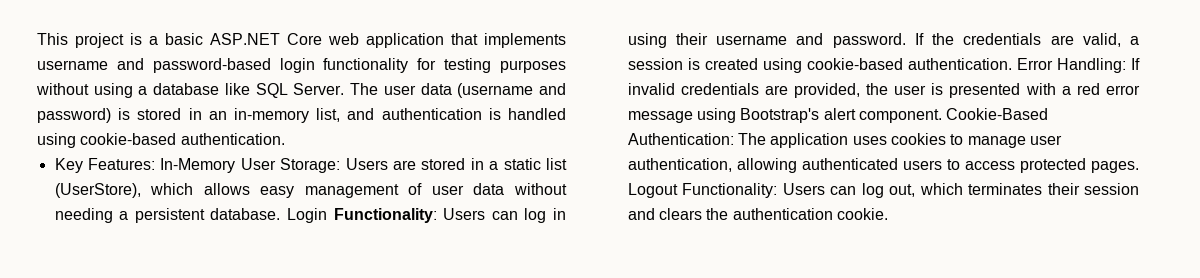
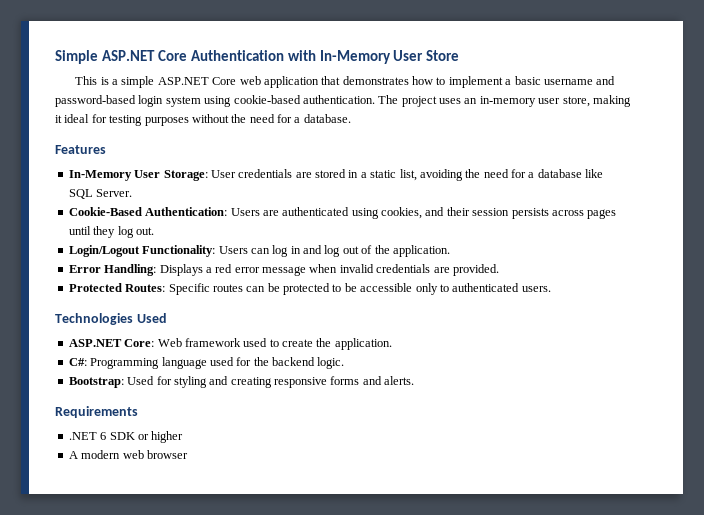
- This project is a basic ASP.NET Core web application that implements username and password-based login functionality for testing purposes without using a database like SQL Server. The user data (username and password) is stored in an in-memory list, and authentication is handled using cookie-based authentication.
- Key Features: In-Memory User Storage: Users are stored in a static list (UserStore), which allows easy management of user data without needing a persistent database. Login Functionality: Users can log in using their username and password. If the credentials are valid, a session is created using cookie-based authentication. Error Handling: If invalid credentials are provided, the user is presented with a red error message using Bootstrap's alert component. Cookie-Based Authentication: The application uses cookies to manage user authentication, allowing authenticated users to access protected pages. Logout Functionality: Users can log out, which terminates their session and clears the authentication cookie.
+ Simple ASP.NET Core Authentication with In-Memory User Store
+ This is a simple ASP.NET Core web application that demonstrates how to implement a basic username and password-based login system using cookie-based authentication. The project uses an in-memory user store, making it ideal for testing purposes without the need for a database.
+ Features
+ In-Memory User Storage: User credentials are stored in a static list, avoiding the need for a database like SQL Server.
+ Cookie-Based Authentication: Users are authenticated using cookies, and their session persists across pages until they log out.
+ Login/Logout Functionality: Users can log in and log out of the application.
+ Error Handling: Displays a red error message when invalid credentials are provided.
+ Protected Routes: Specific routes can be protected to be accessible only to authenticated users.
+ Technologies Used
+ ASP.NET Core: Web framework used to create the application.
+ C#: Programming language used for the backend logic.
+ Bootstrap: Used for styling and creating responsive forms and alerts.
+ Requirements
+ .NET 6 SDK or higher
+ A modern web browser

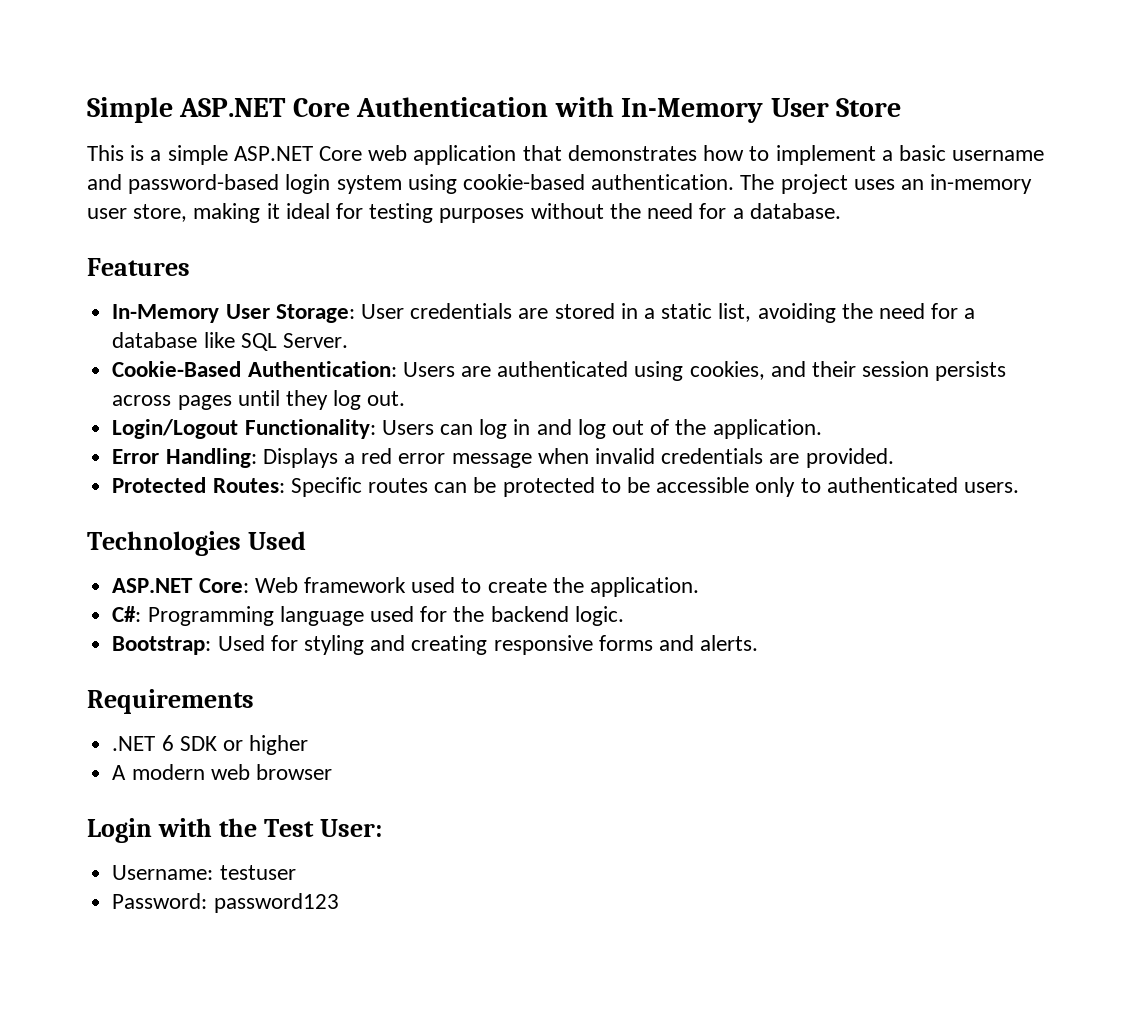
+ Login with the Test User:
+ Username: testuser
+ Password: password123

